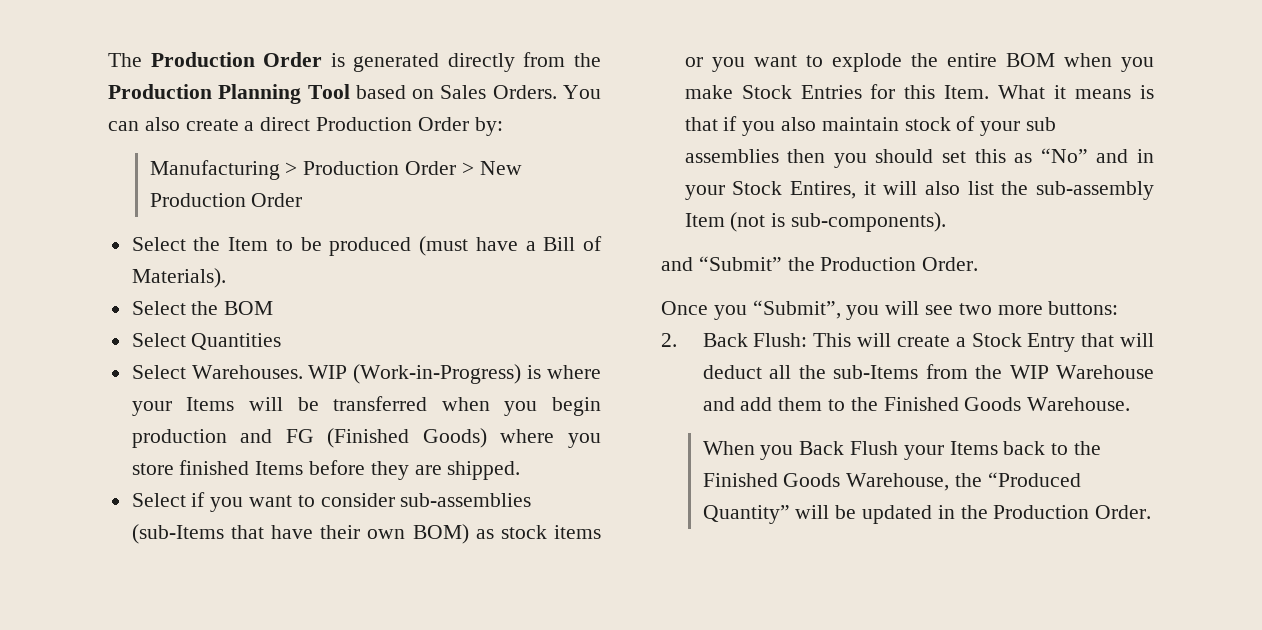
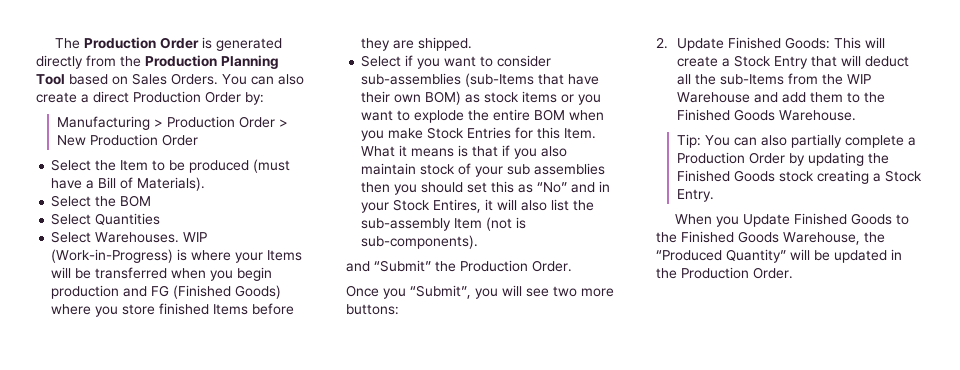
- 2. Back Flush: This will create a Stock Entry that will deduct all the sub-Items from the WIP Warehouse and add them to the Finished Goods Warehouse.
+ 2. Update Finished Goods: This will create a Stock Entry that will deduct all the sub-Items from the WIP Warehouse and add them to the Finished Goods Warehouse.
- When you Back Flush your Items back to the Finished Goods Warehouse, the “Produced Quantity” will be updated in the Production Order.
+ Tip: You can also partially complete a Production Order by updating the Finished Goods stock creating a Stock Entry.
+ When you Update Finished Goods to the Finished Goods Warehouse, the “Produced Quantity” will be updated in the Production Order.

